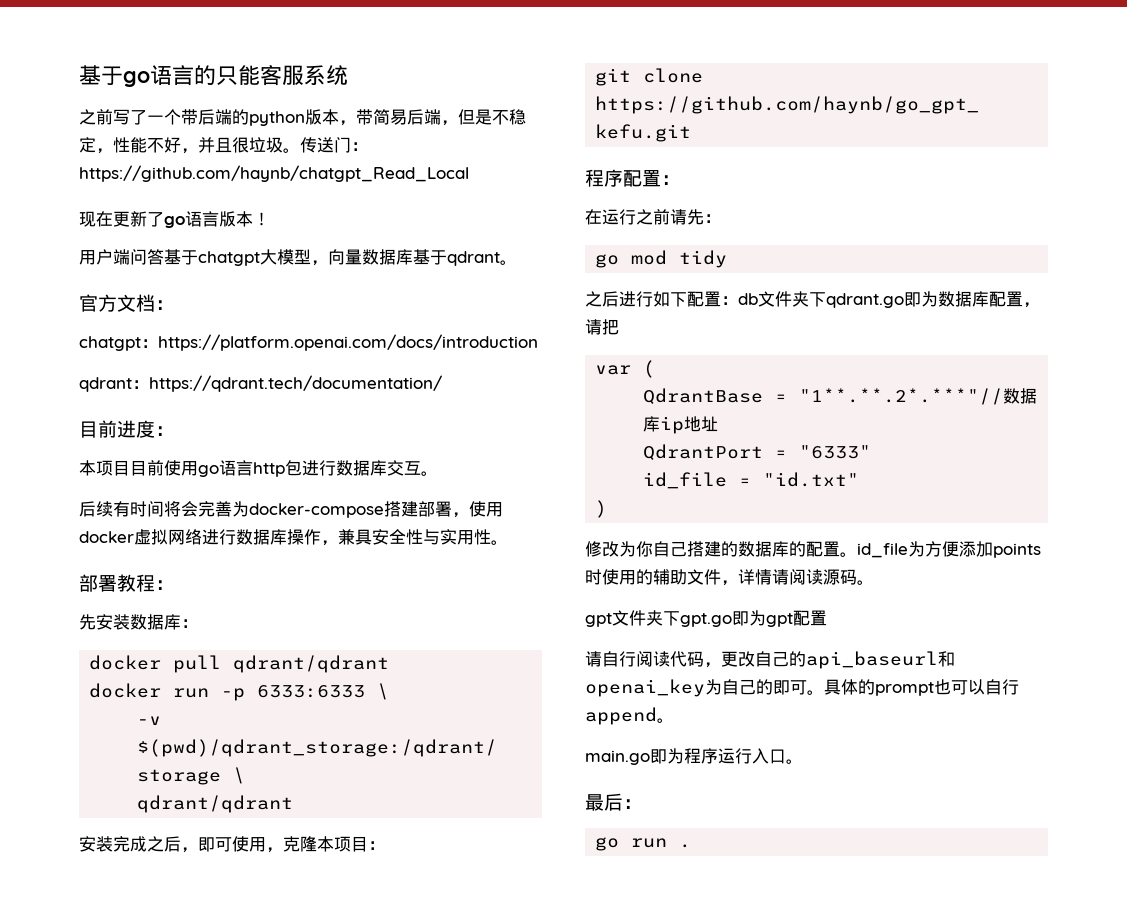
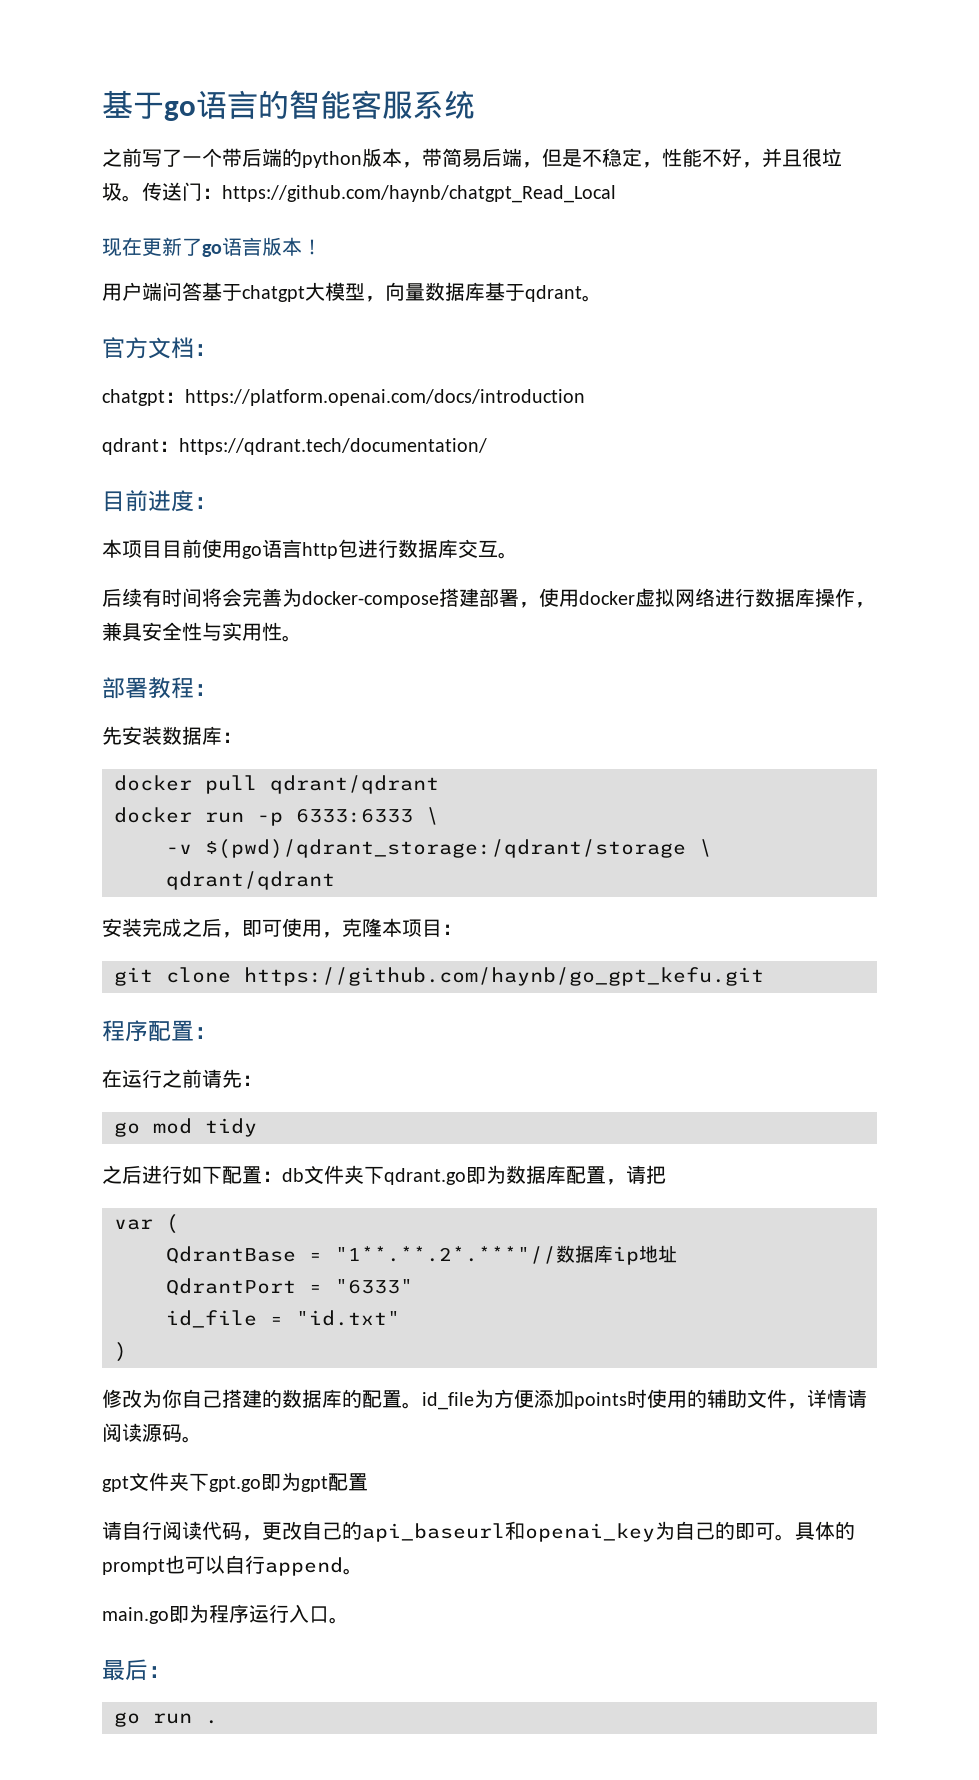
- 基于go语言的只能客服系统
+ 基于go语言的智能客服系统

